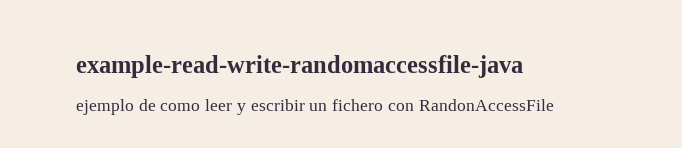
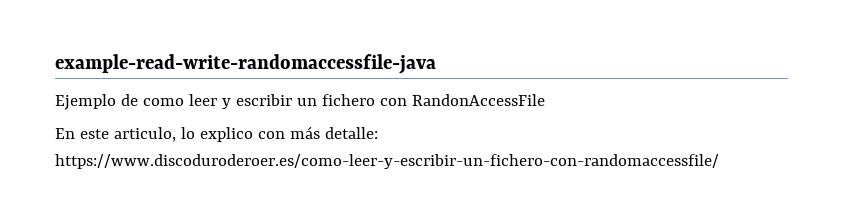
- ejemplo de como leer y escribir un fichero con RandonAccessFile
+ Ejemplo de como leer y escribir un fichero con RandonAccessFile
+ En este articulo, lo explico con más detalle: https://www.discoduroderoer.es/como-leer-y-escribir-un-fichero-con-randomaccessfile/

